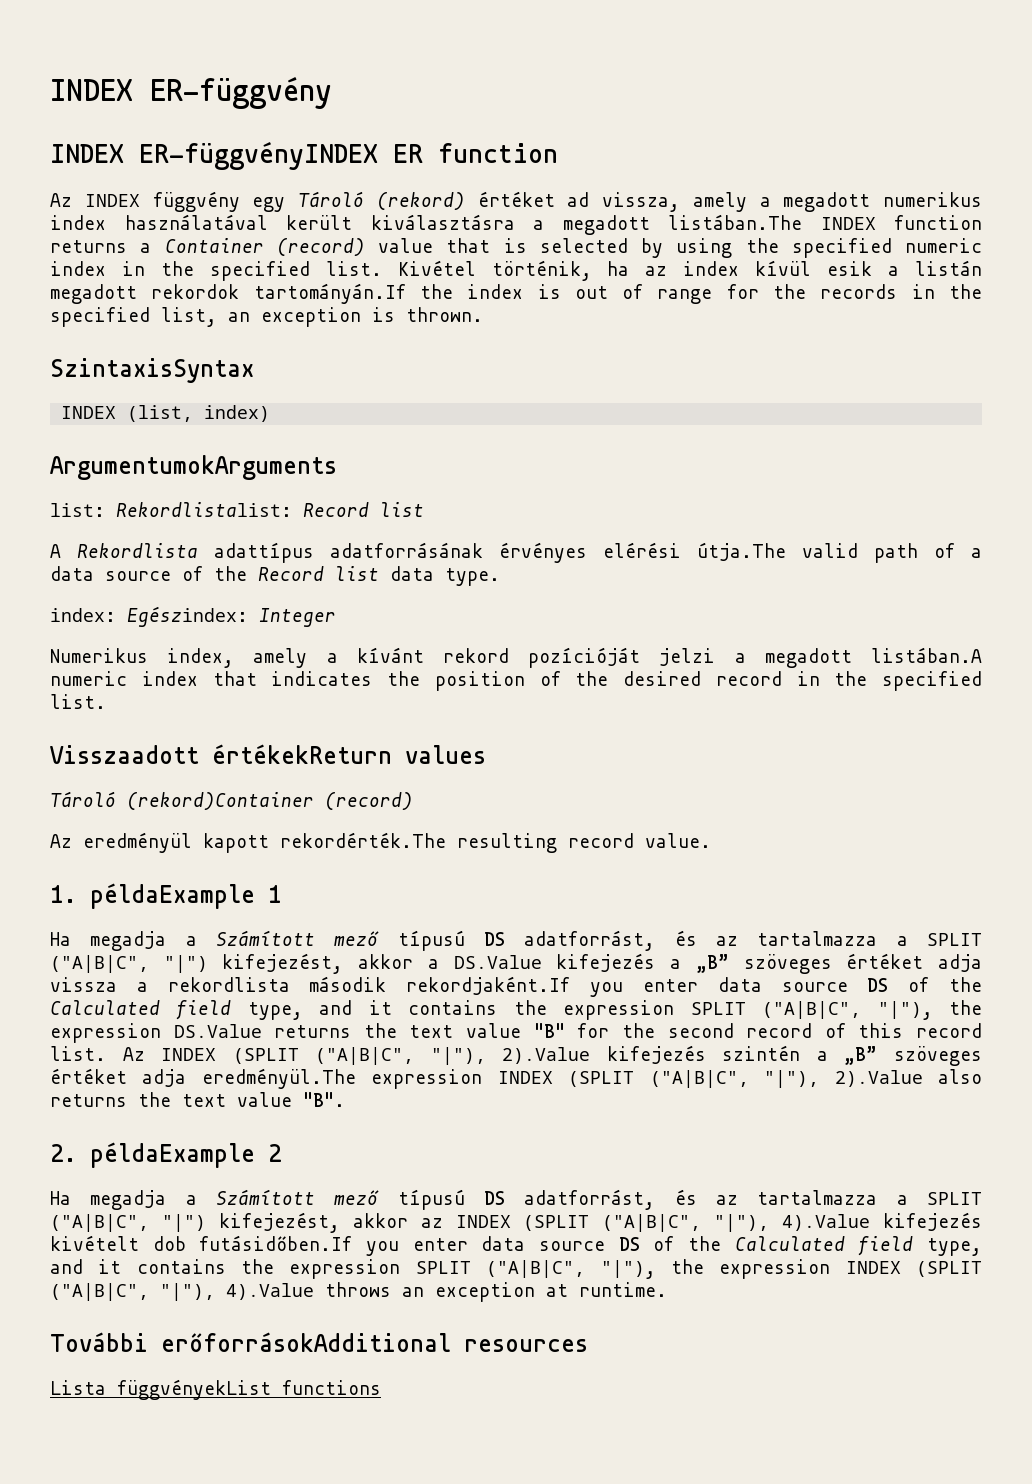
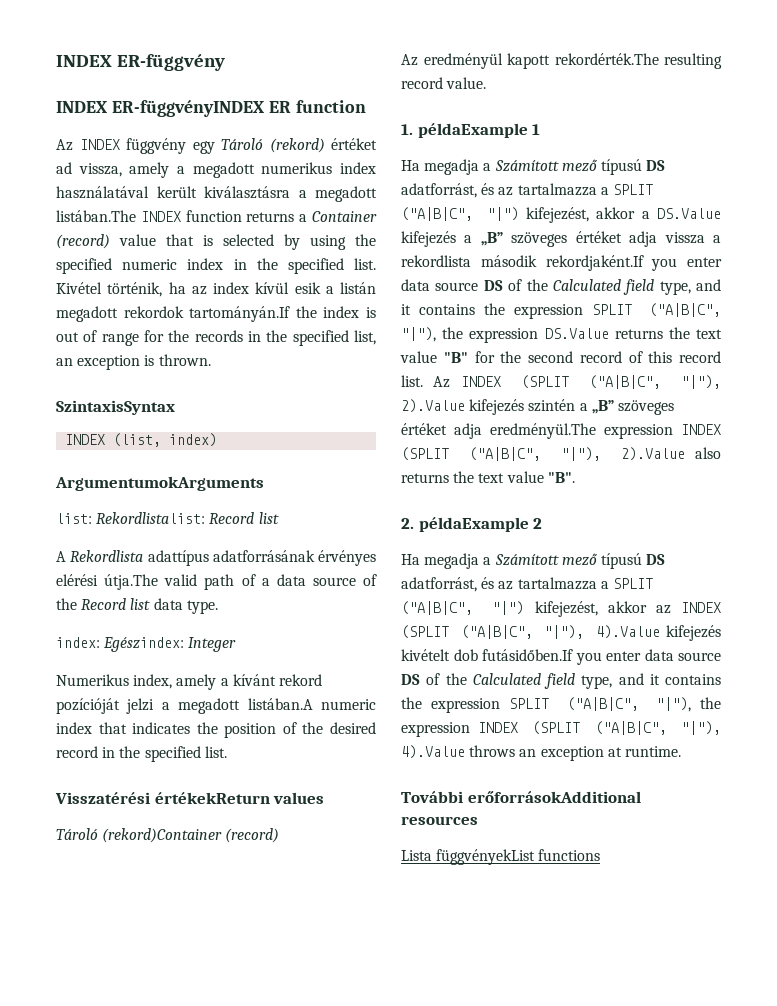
- Visszaadott értékekReturn values
+ Visszatérési értékekReturn values

